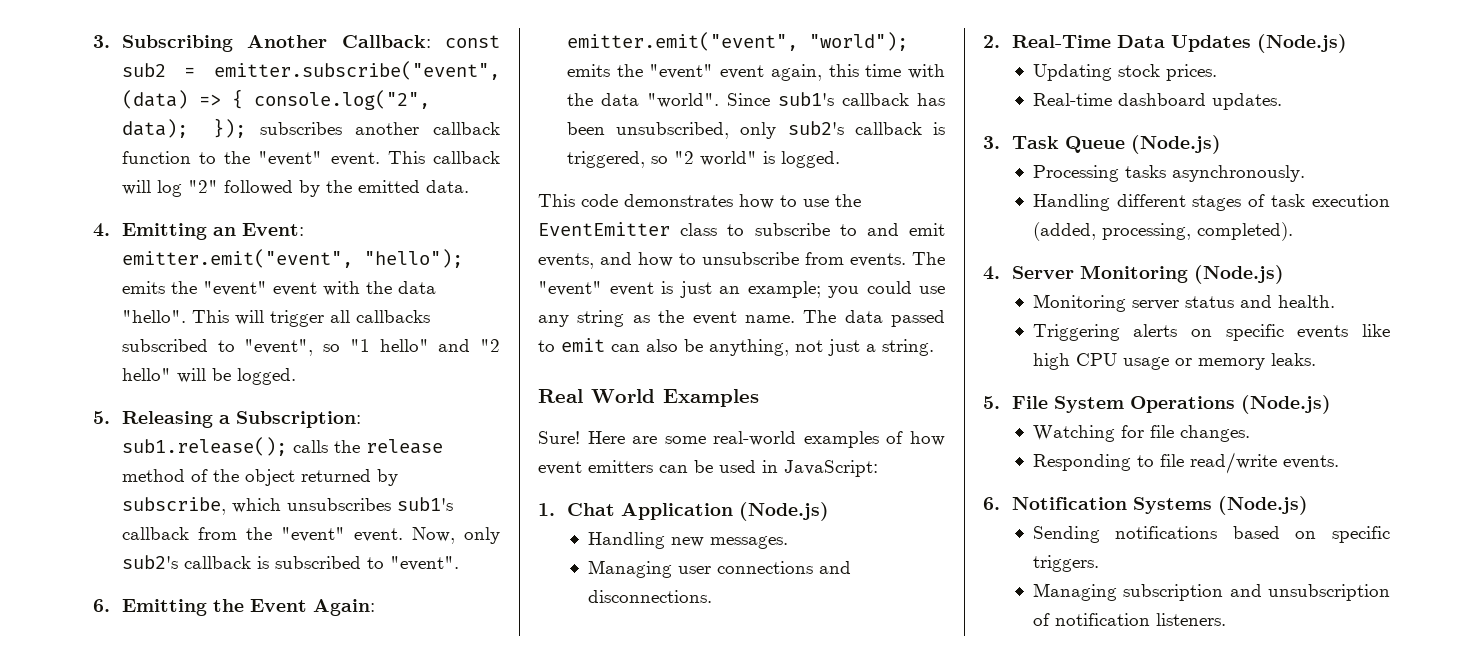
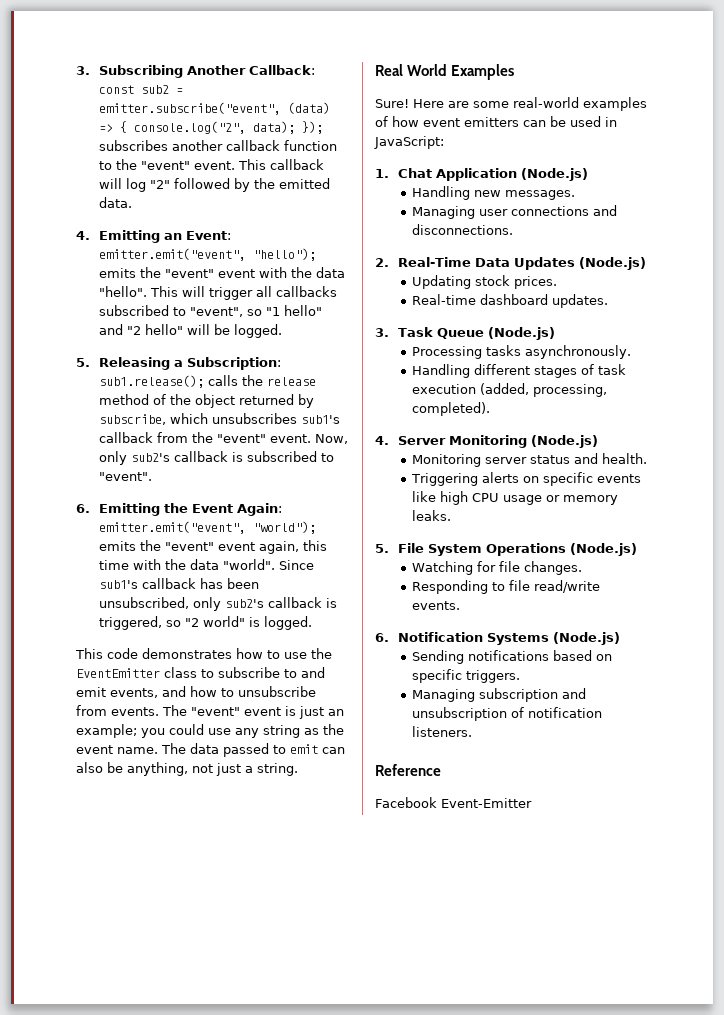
+ Reference
+ Facebook Event-Emitter

